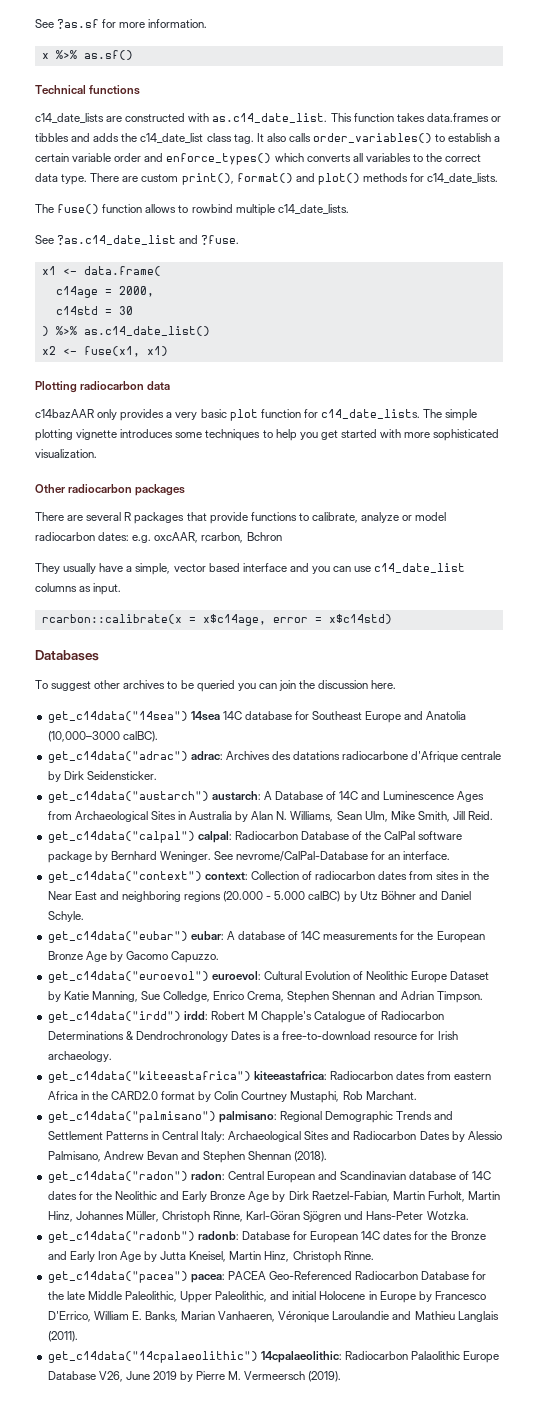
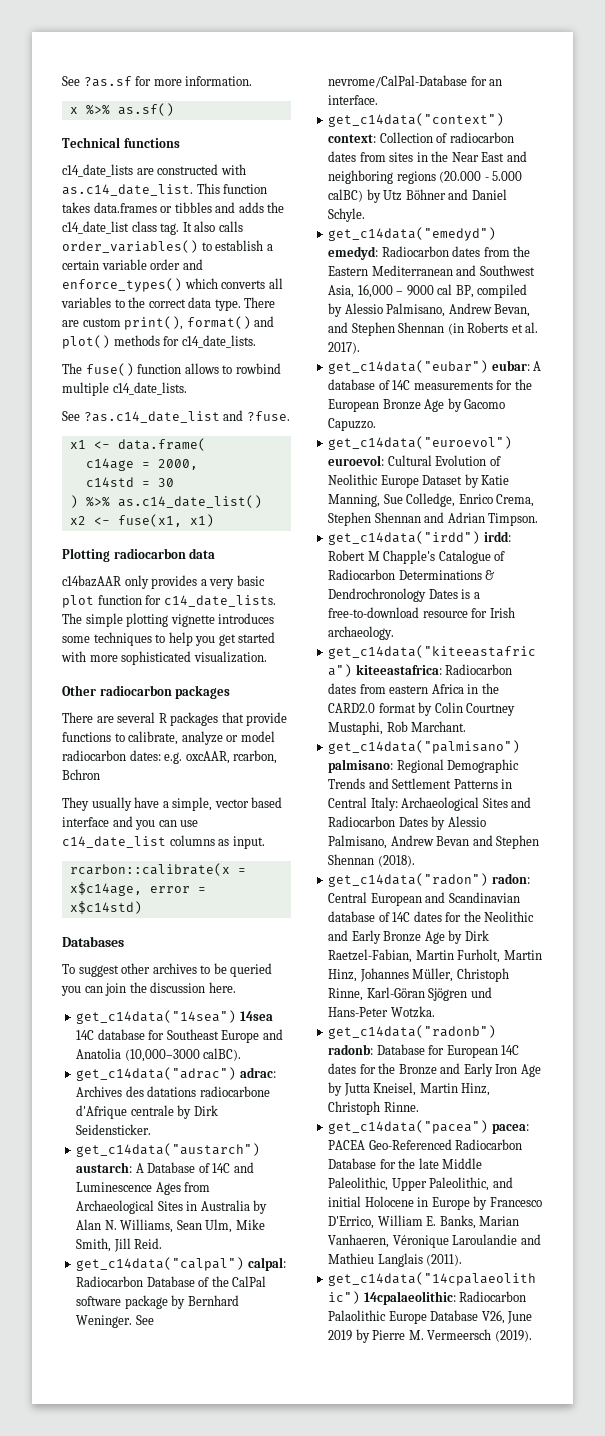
+ get_c14data("emedyd") emedyd: Radiocarbon dates from the Eastern Mediterranean and Southwest Asia, 16,000 – 9000 cal BP, compiled by Alessio Palmisano, Andrew Bevan, and Stephen Shennan (in Roberts et al. 2017).

